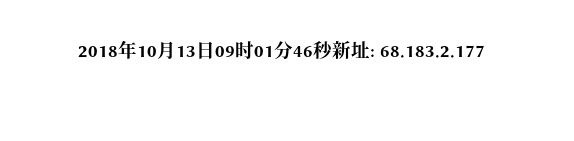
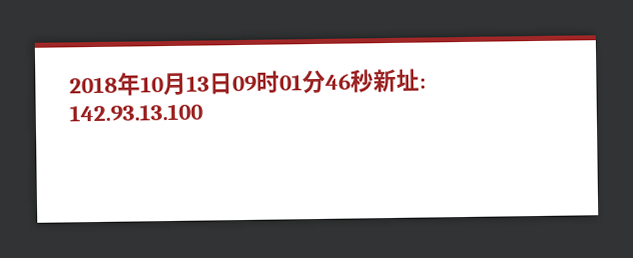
- 2018年10月13日09时01分46秒新址: 68.183.2.177
+ 2018年10月13日09时01分46秒新址: 142.93.13.100

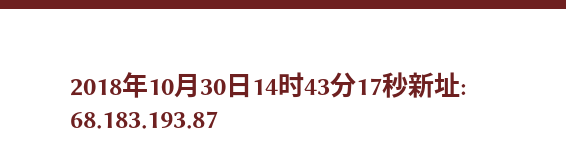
- 2018年10月13日09时01分46秒新址: 142.93.13.100
+ 2018年10月30日14时43分17秒新址: 68.183.193.87

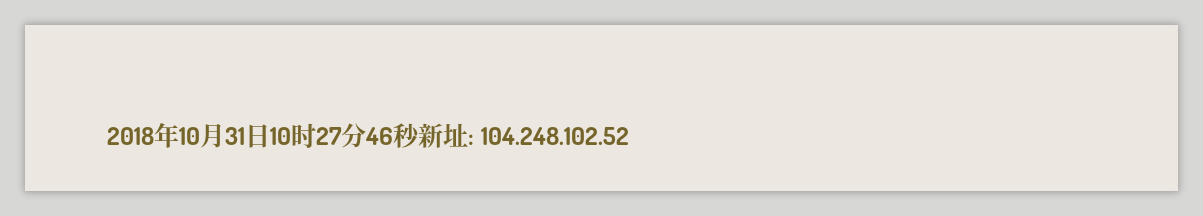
- 2018年10月30日14时43分17秒新址: 68.183.193.87
+ 2018年10月31日10时27分46秒新址: 104.248.102.52

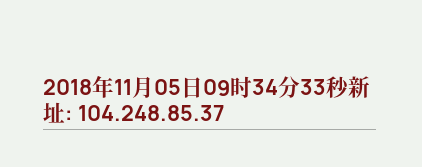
- 2018年10月31日10时27分46秒新址: 104.248.102.52
+ 2018年11月05日09时34分33秒新址: 104.248.85.37

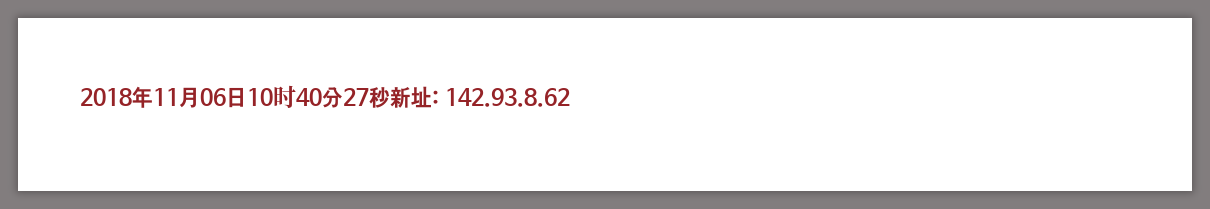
- 2018年11月05日09时34分33秒新址: 104.248.85.37
+ 2018年11月06日10时40分27秒新址: 142.93.8.62

